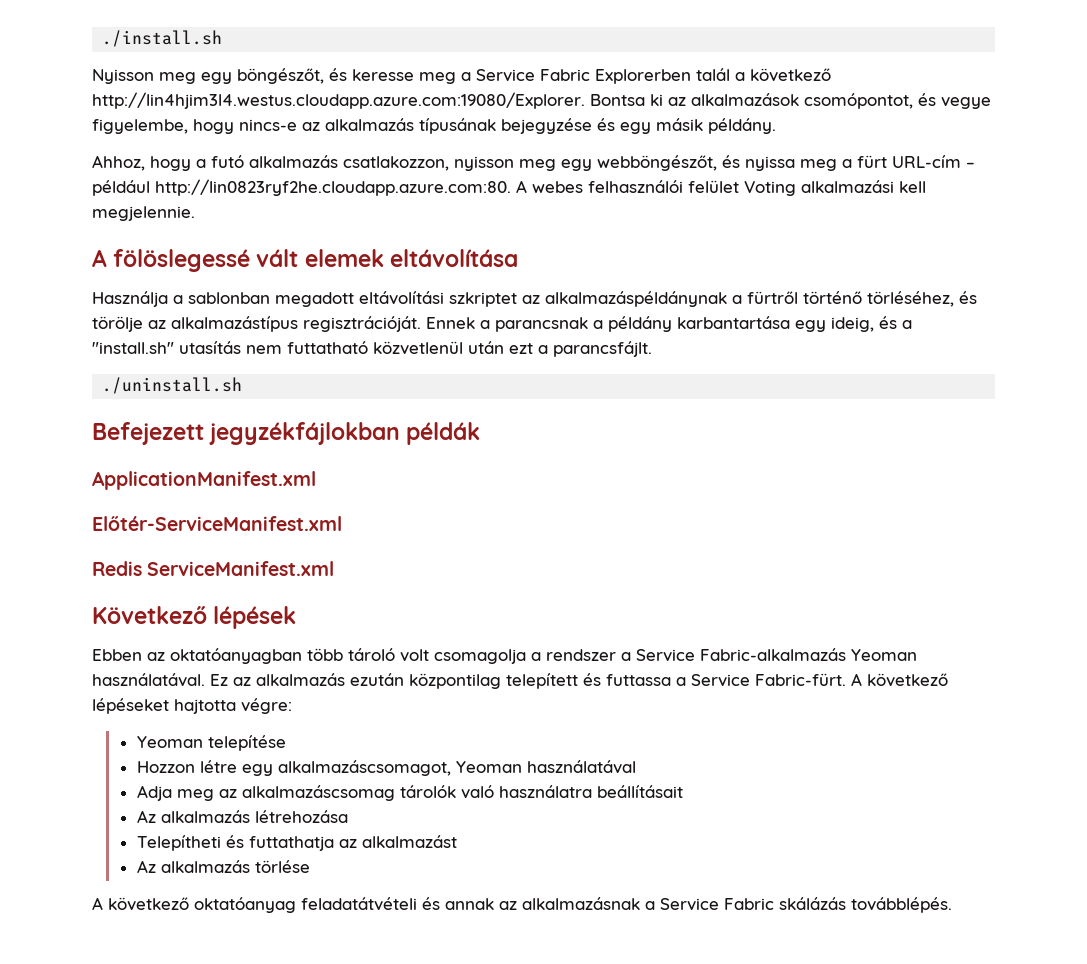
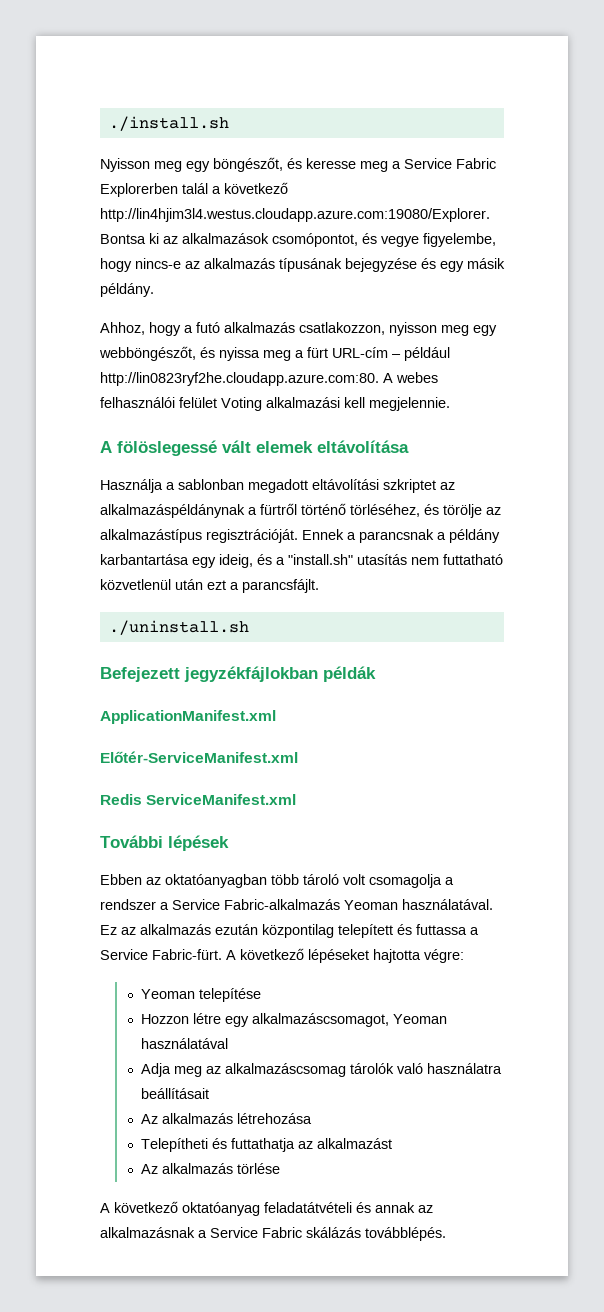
- Következő lépések
+ További lépések

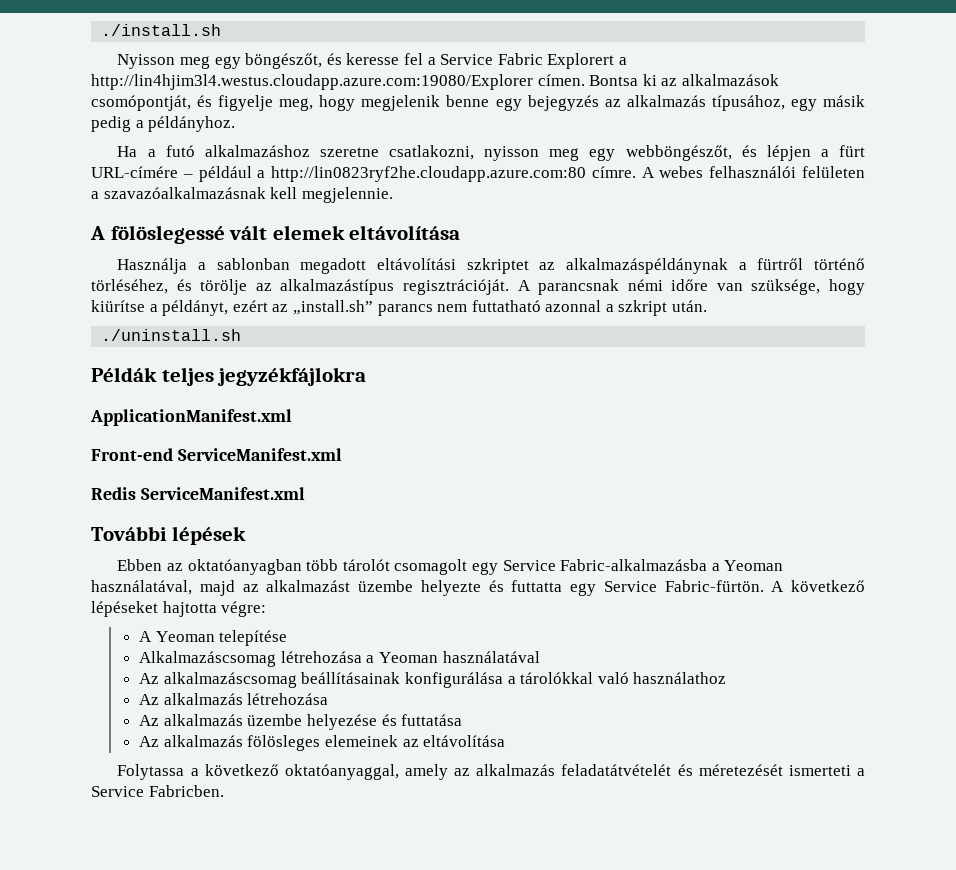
- Nyisson meg egy böngészőt, és keresse meg a Service Fabric Explorerben talál a következő http://lin4hjim3l4.westus.cloudapp.azure.com:19080/Explorer. Bontsa ki az alkalmazások csomópontot, és vegye figyelembe, hogy nincs-e az alkalmazás típusának bejegyzése és egy másik példány.
- Ahhoz, hogy a futó alkalmazás csatlakozzon, nyisson meg egy webböngészőt, és nyissa meg a fürt URL-cím – például http://lin0823ryf2he.cloudapp.azure.com:80. A webes felhasználói felület Voting alkalmazási kell megjelennie.
+ Nyisson meg egy böngészőt, és keresse fel a Service Fabric Explorert a http://lin4hjim3l4.westus.cloudapp.azure.com:19080/Explorer címen. Bontsa ki az alkalmazások csomópontját, és figyelje meg, hogy megjelenik benne egy bejegyzés az alkalmazás típusához, egy másik pedig a példányhoz.
+ Ha a futó alkalmazáshoz szeretne csatlakozni, nyisson meg egy webböngészőt, és lépjen a fürt URL-címére – például a http://lin0823ryf2he.cloudapp.azure.com:80 címre. A webes felhasználói felületen a szavazóalkalmazásnak kell megjelennie.
- Ennek a parancsnak a példány karbantartása egy ideig, és a "install.sh" utasítás nem futtatható közvetlenül után ezt a parancsfájlt.
+ A parancsnak némi időre van szüksége, hogy kiürítse a példányt, ezért az „install.sh” parancs nem futtatható azonnal a szkript után.
  ./uninstall.sh
- Befejezett jegyzékfájlokban példák
+ Példák teljes jegyzékfájlokra
- Előtér-ServiceManifest.xml
+ Front-end ServiceManifest.xml
- Ebben az oktatóanyagban több tároló volt csomagolja a rendszer a Service Fabric-alkalmazás Yeoman használatával. Ez az alkalmazás ezután központilag telepített és futtassa a Service Fabric-fürt.
+ Ebben az oktatóanyagban több tárolót csomagolt egy Service Fabric-alkalmazásba a Yeoman használatával, majd az alkalmazást üzembe helyezte és futtatta egy Service Fabric-fürtön.
- Yeoman telepítése
+ A Yeoman telepítése
- Hozzon létre egy alkalmazáscsomagot, Yeoman használatával
- Adja meg az alkalmazáscsomag tárolók való használatra beállításait
+ Alkalmazáscsomag létrehozása a Yeoman használatával
+ Az alkalmazáscsomag beállításainak konfigurálása a tárolókkal való használathoz
  Az alkalmazás létrehozása
- Telepítheti és futtathatja az alkalmazást
- Az alkalmazás törlése
- A következő oktatóanyag feladatátvételi és annak az alkalmazásnak a Service Fabric skálázás továbblépés.
+ Az alkalmazás üzembe helyezése és futtatása
+ Az alkalmazás fölösleges elemeinek az eltávolítása
+ Folytassa a következő oktatóanyaggal, amely az alkalmazás feladatátvételét és méretezését ismerteti a Service Fabricben.

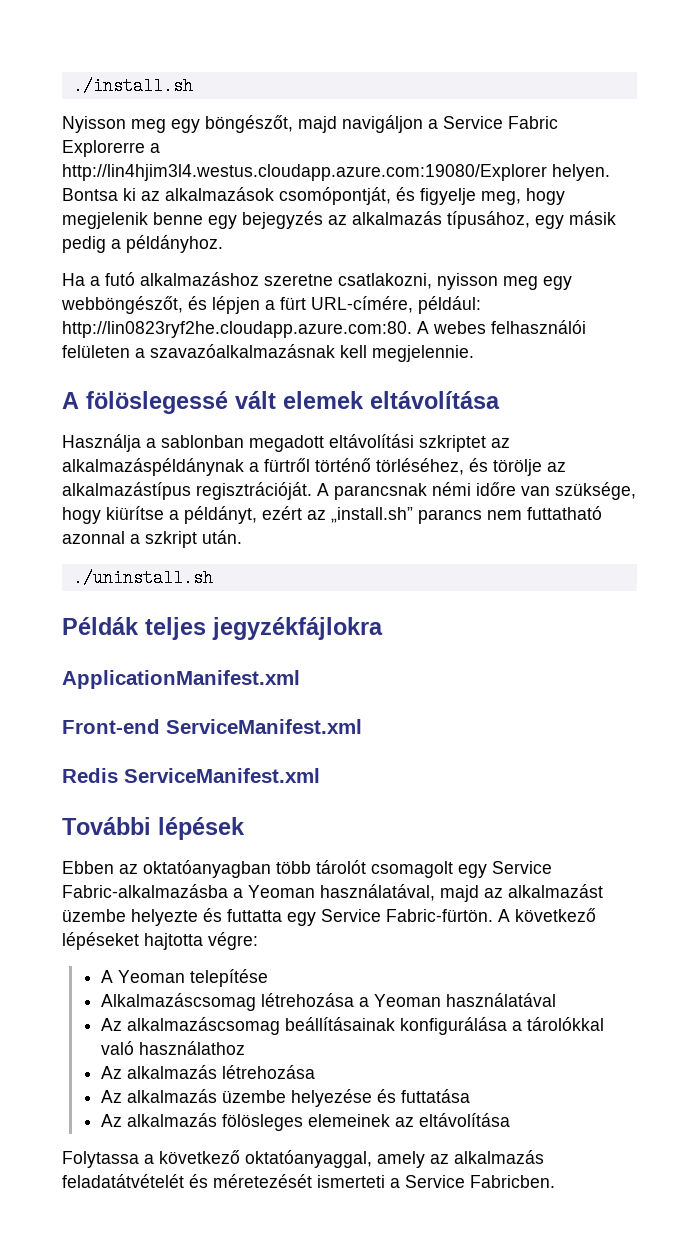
- Nyisson meg egy böngészőt, és keresse fel a Service Fabric Explorert a http://lin4hjim3l4.westus.cloudapp.azure.com:19080/Explorer címen.
+ Nyisson meg egy böngészőt, majd navigáljon a Service Fabric Explorerre a http://lin4hjim3l4.westus.cloudapp.azure.com:19080/Explorer helyen.
- Ha a futó alkalmazáshoz szeretne csatlakozni, nyisson meg egy webböngészőt, és lépjen a fürt URL-címére – például a http://lin0823ryf2he.cloudapp.azure.com:80 címre. A webes felhasználói felületen a szavazóalkalmazásnak kell megjelennie.
+ Ha a futó alkalmazáshoz szeretne csatlakozni, nyisson meg egy webböngészőt, és lépjen a fürt URL-címére, például: http://lin0823ryf2he.cloudapp.azure.com:80. A webes felhasználói felületen a szavazóalkalmazásnak kell megjelennie.

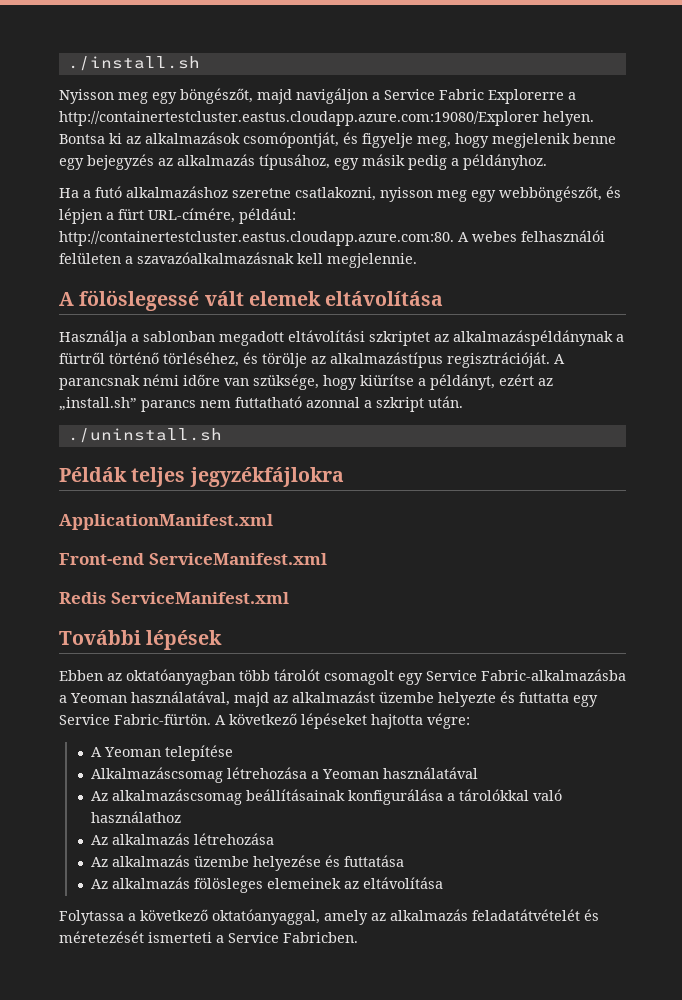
- Nyisson meg egy böngészőt, majd navigáljon a Service Fabric Explorerre a http://lin4hjim3l4.westus.cloudapp.azure.com:19080/Explorer helyen.
+ Nyisson meg egy böngészőt, majd navigáljon a Service Fabric Explorerre a http://containertestcluster.eastus.cloudapp.azure.com:19080/Explorer helyen.
- Ha a futó alkalmazáshoz szeretne csatlakozni, nyisson meg egy webböngészőt, és lépjen a fürt URL-címére, például: http://lin0823ryf2he.cloudapp.azure.com:80. A webes felhasználói felületen a szavazóalkalmazásnak kell megjelennie.
+ Ha a futó alkalmazáshoz szeretne csatlakozni, nyisson meg egy webböngészőt, és lépjen a fürt URL-címére, például: http://containertestcluster.eastus.cloudapp.azure.com:80. A webes felhasználói felületen a szavazóalkalmazásnak kell megjelennie.

